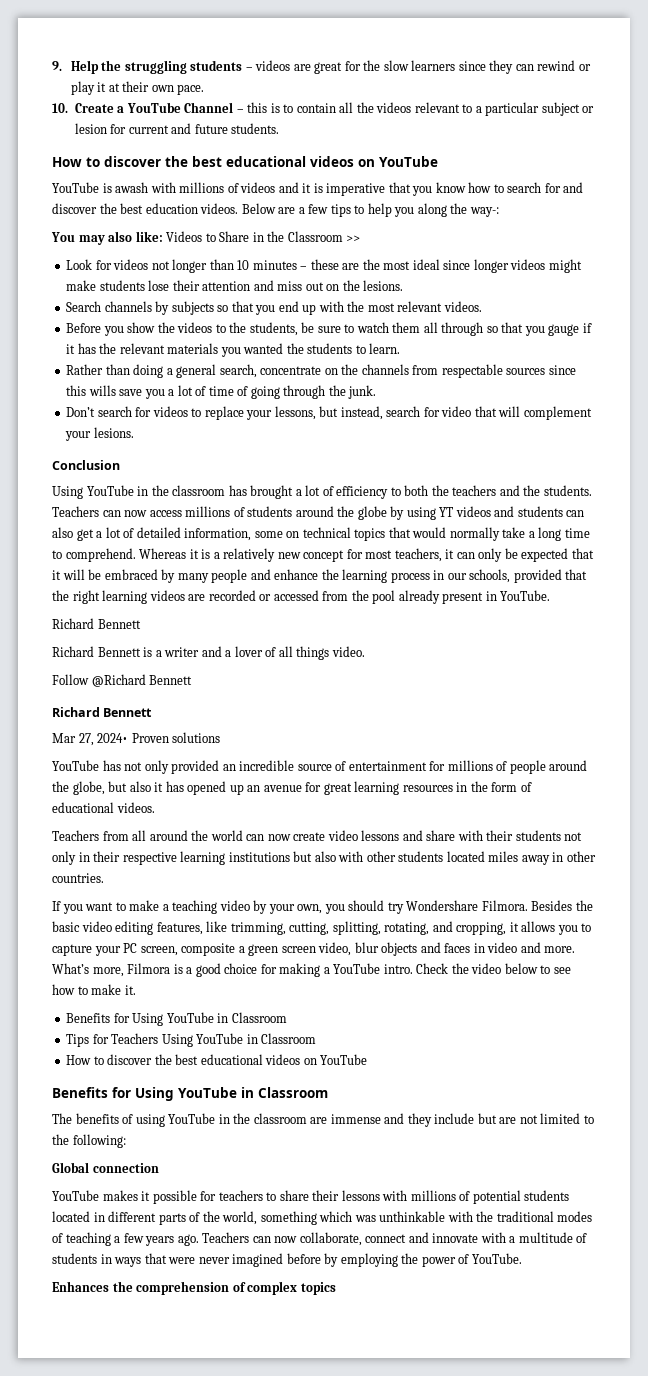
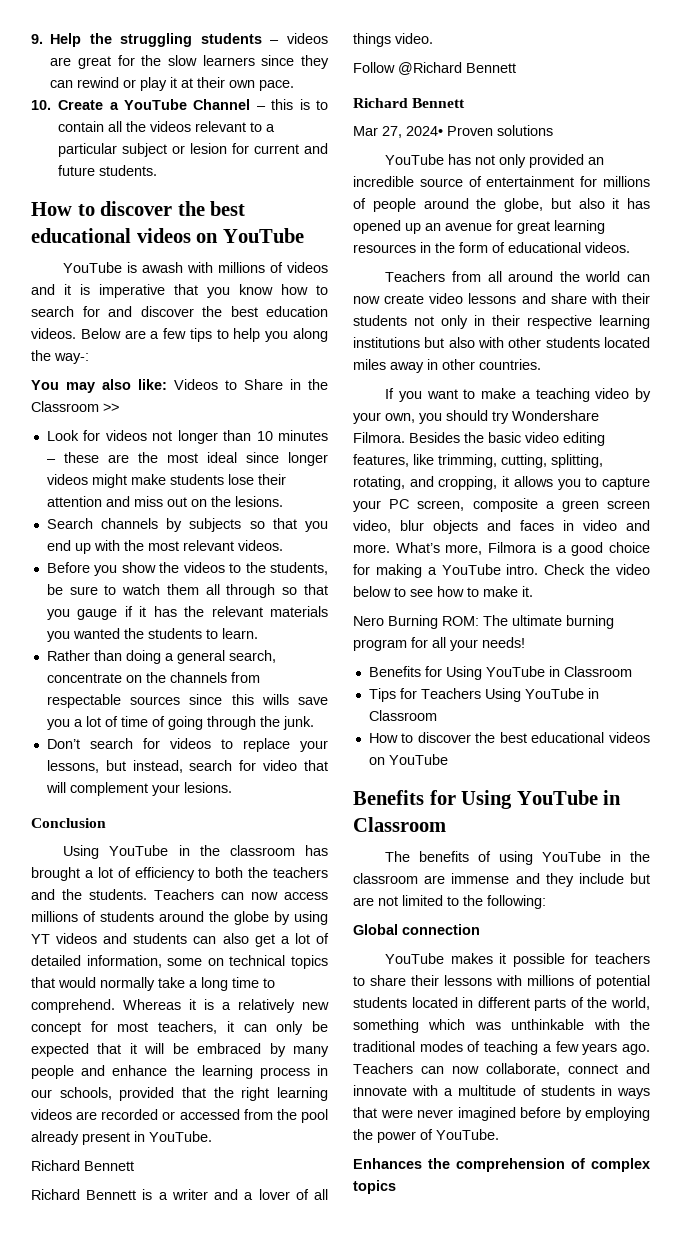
+ Nero Burning ROM: The ultimate burning program for all your needs!

